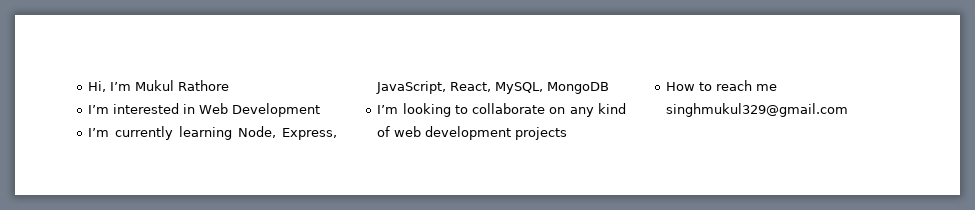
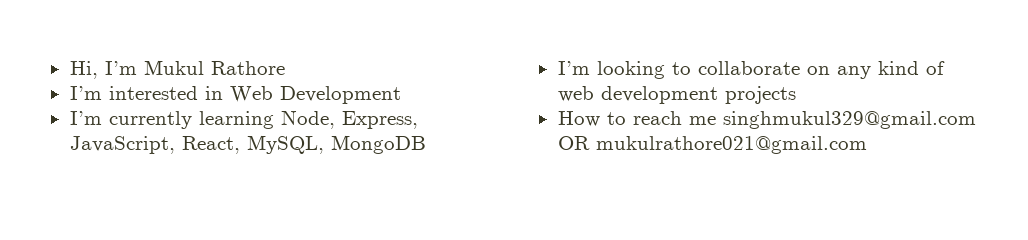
- How to reach me singhmukul329@gmail.com
+ How to reach me singhmukul329@gmail.com OR mukulrathore021@gmail.com

